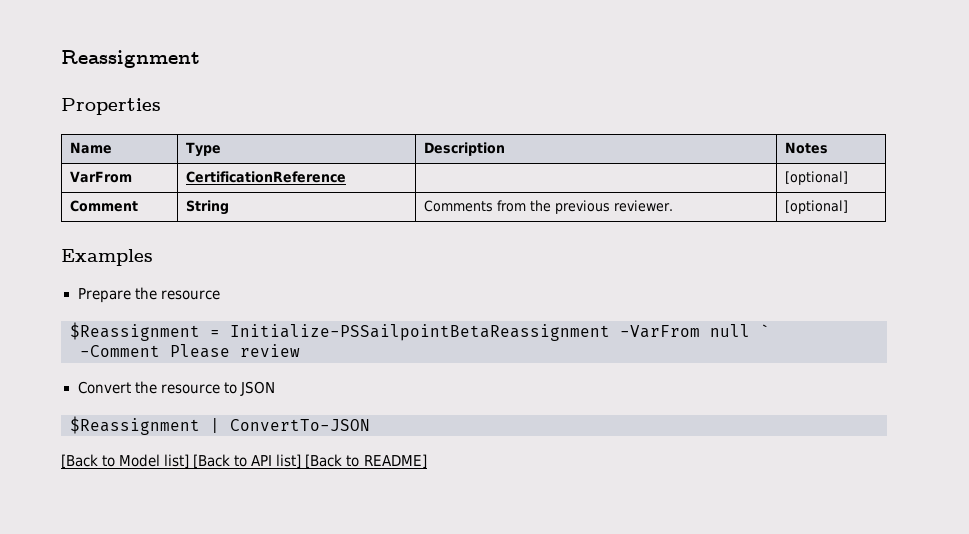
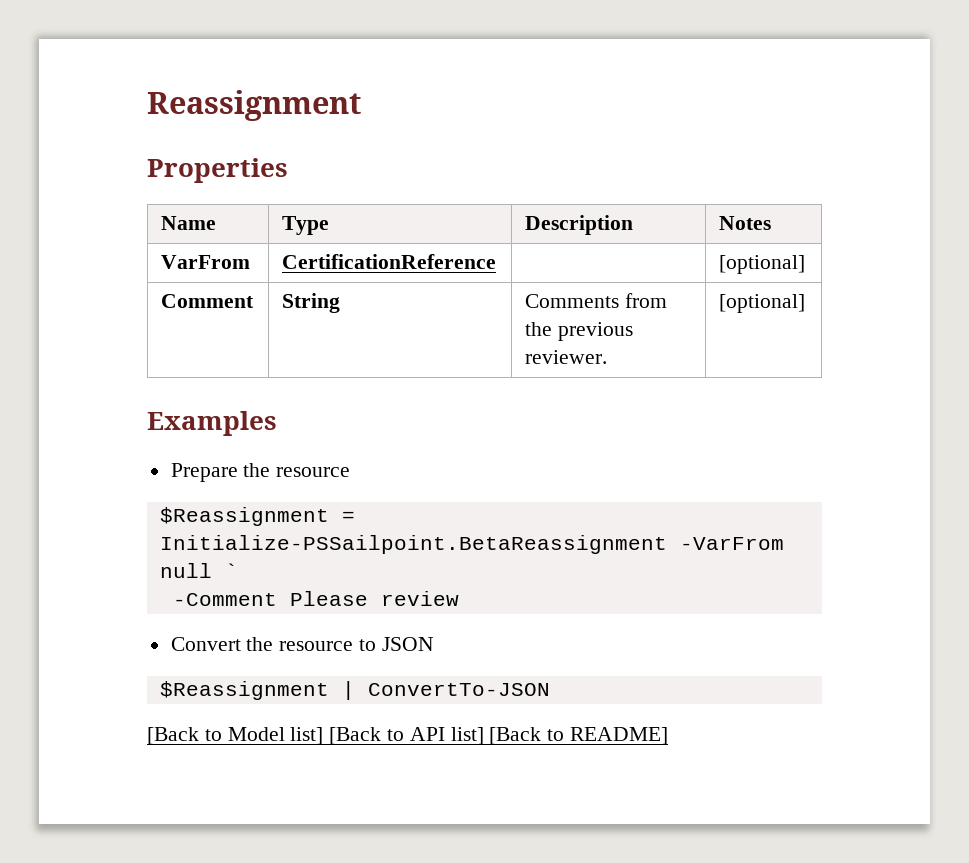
- $Reassignment = Initialize-PSSailpointBetaReassignment -VarFrom null `
+ $Reassignment = Initialize-PSSailpoint.BetaReassignment -VarFrom null `

